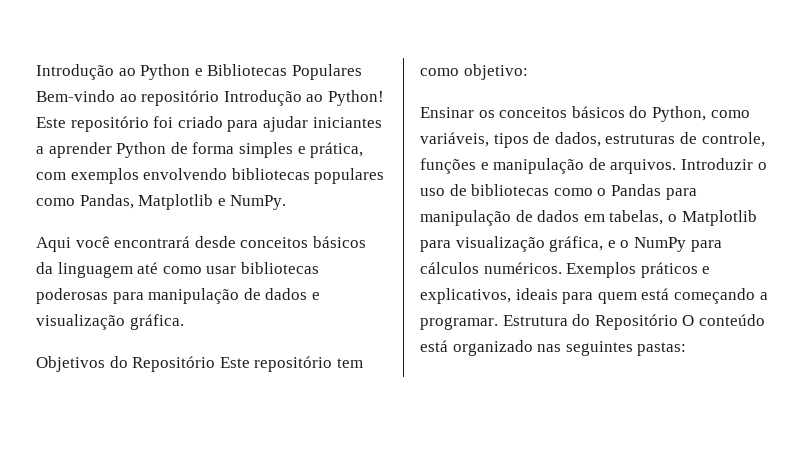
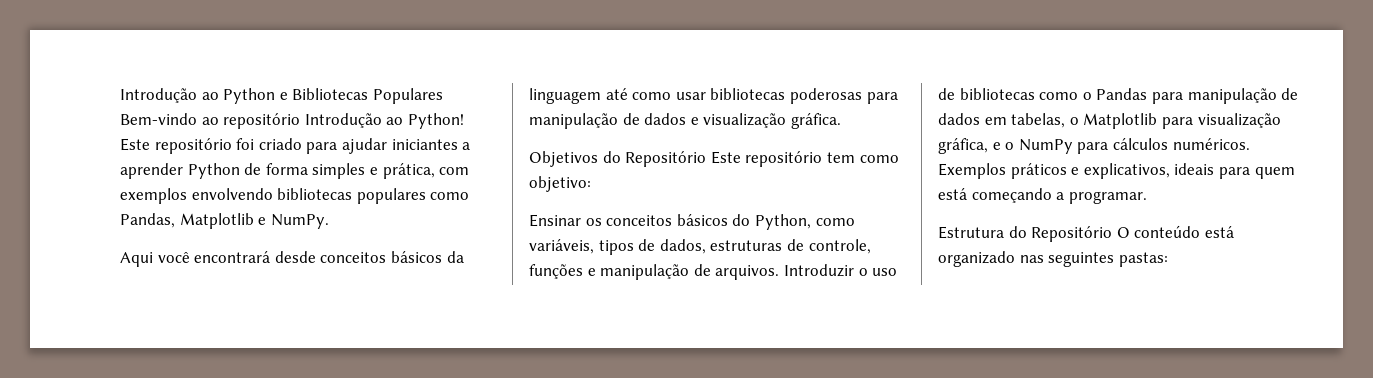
- Exemplos práticos e explicativos, ideais para quem está começando a programar. Estrutura do Repositório O conteúdo está organizado nas seguintes pastas:
+ Exemplos práticos e explicativos, ideais para quem está começando a programar.
+ Estrutura do Repositório O conteúdo está organizado nas seguintes pastas:

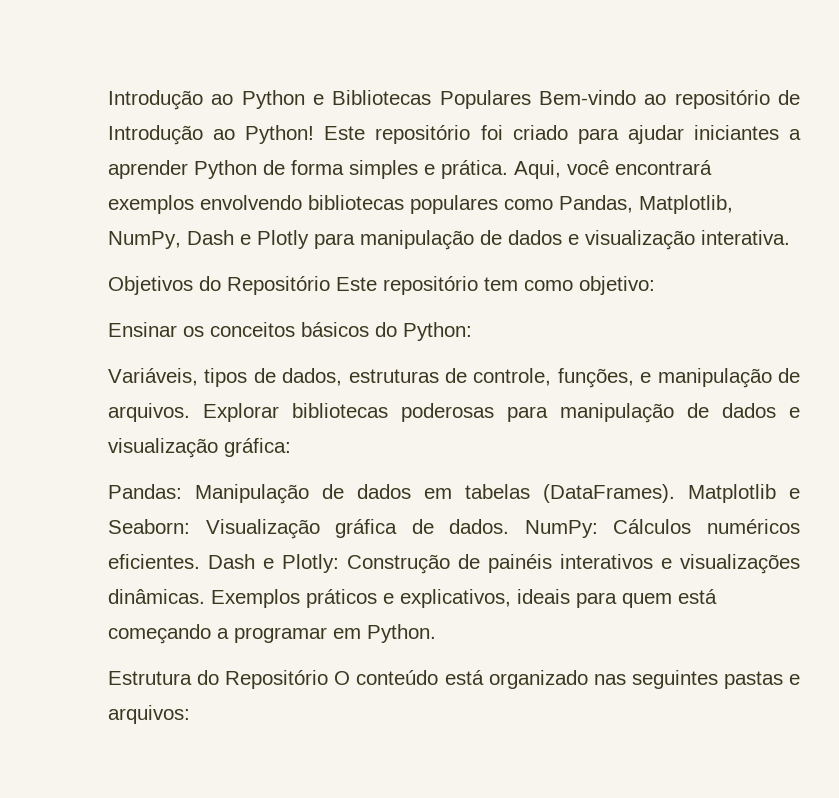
- Introdução ao Python e Bibliotecas Populares Bem-vindo ao repositório Introdução ao Python!
+ Introdução ao Python e Bibliotecas Populares Bem-vindo ao repositório de Introdução ao Python!
- Este repositório foi criado para ajudar iniciantes a aprender Python de forma simples e prática, com exemplos envolvendo bibliotecas populares como Pandas, Matplotlib e NumPy.
- Aqui você encontrará desde conceitos básicos da linguagem até como usar bibliotecas poderosas para manipulação de dados e visualização gráfica.
+ Este repositório foi criado para ajudar iniciantes a aprender Python de forma simples e prática. Aqui, você encontrará exemplos envolvendo bibliotecas populares como Pandas, Matplotlib, NumPy, Dash e Plotly para manipulação de dados e visualização interativa.
- Ensinar os conceitos básicos do Python, como variáveis, tipos de dados, estruturas de controle, funções e manipulação de arquivos.
+ Ensinar os conceitos básicos do Python:
+ Variáveis, tipos de dados, estruturas de controle, funções, e manipulação de arquivos.
- Introduzir o uso de bibliotecas como o Pandas para manipulação de dados em tabelas, o Matplotlib para visualização gráfica, e o NumPy para cálculos numéricos.
+ Explorar bibliotecas poderosas para manipulação de dados e visualização gráfica:
+ Pandas: Manipulação de dados em tabelas (DataFrames). Matplotlib e Seaborn: Visualização gráfica de dados. NumPy: Cálculos numéricos eficientes. Dash e Plotly: Construção de painéis interativos e visualizações dinâmicas.
- Exemplos práticos e explicativos, ideais para quem está começando a programar.
+ Exemplos práticos e explicativos, ideais para quem está começando a programar em Python.
- Estrutura do Repositório O conteúdo está organizado nas seguintes pastas:
+ Estrutura do Repositório O conteúdo está organizado nas seguintes pastas e arquivos:

